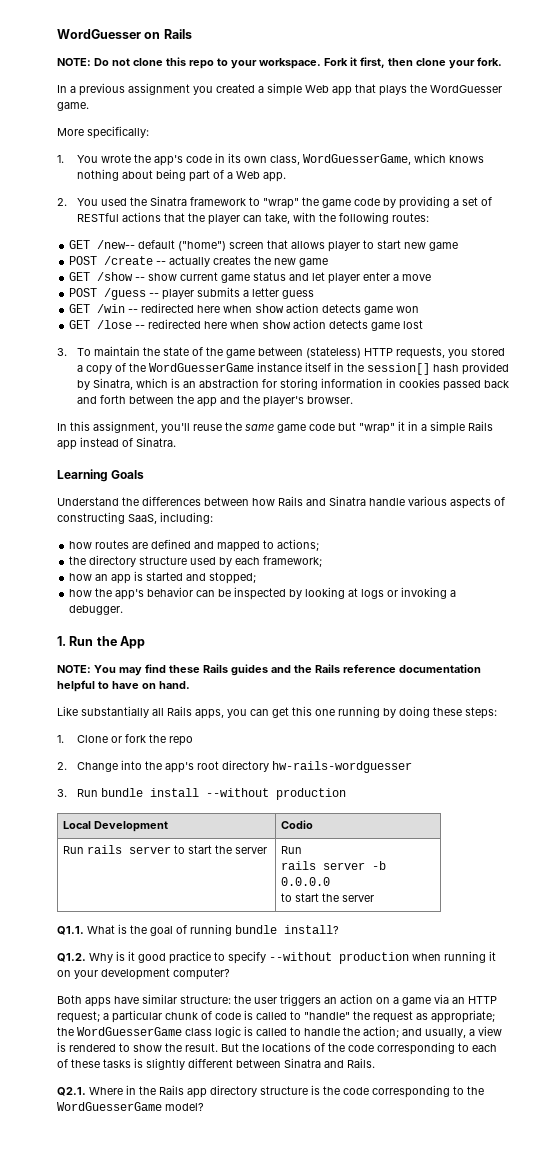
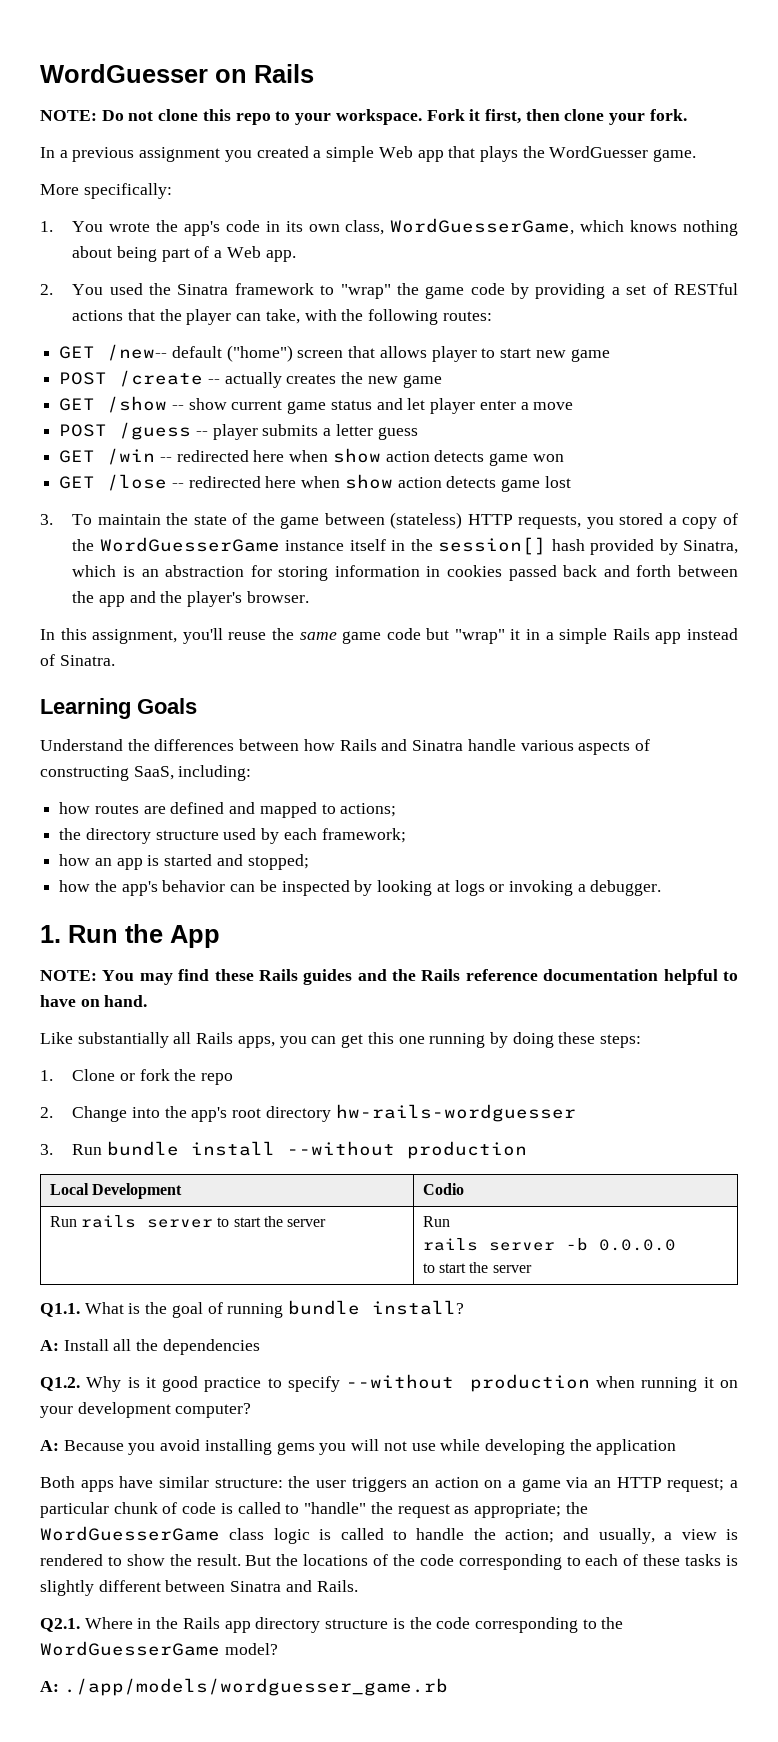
+ A: Install all the dependencies
+ A: Because you avoid installing gems you will not use while developing the application
+ A: ./app/models/wordguesser_game.rb

